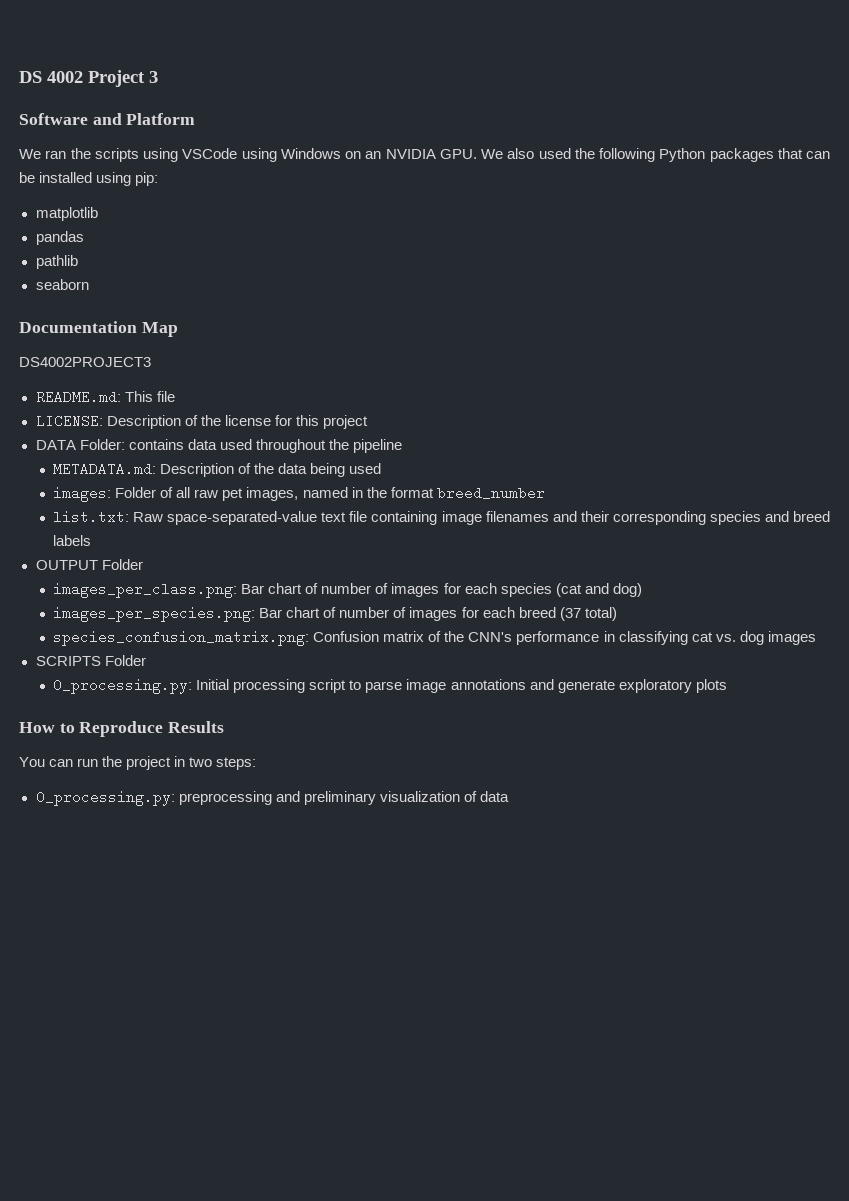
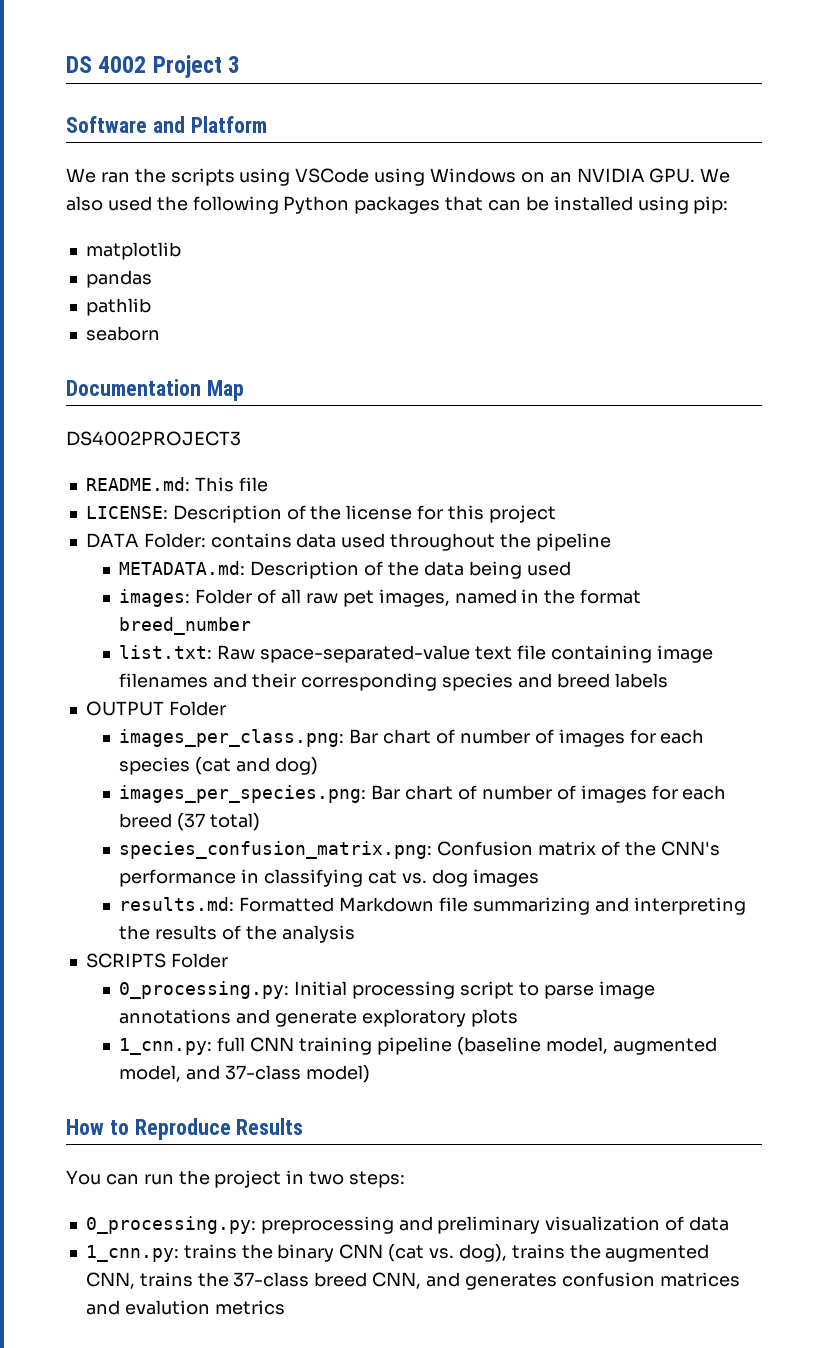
+ results.md: Formatted Markdown file summarizing and interpreting the results of the analysis
+ 1_cnn.py: full CNN training pipeline (baseline model, augmented model, and 37-class model)
+ 1_cnn.py: trains the binary CNN (cat vs. dog), trains the augmented CNN, trains the 37-class breed CNN, and generates confusion matrices and evalution metrics

